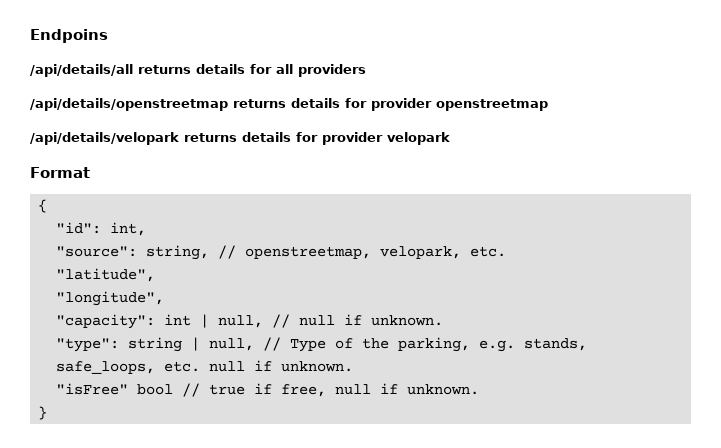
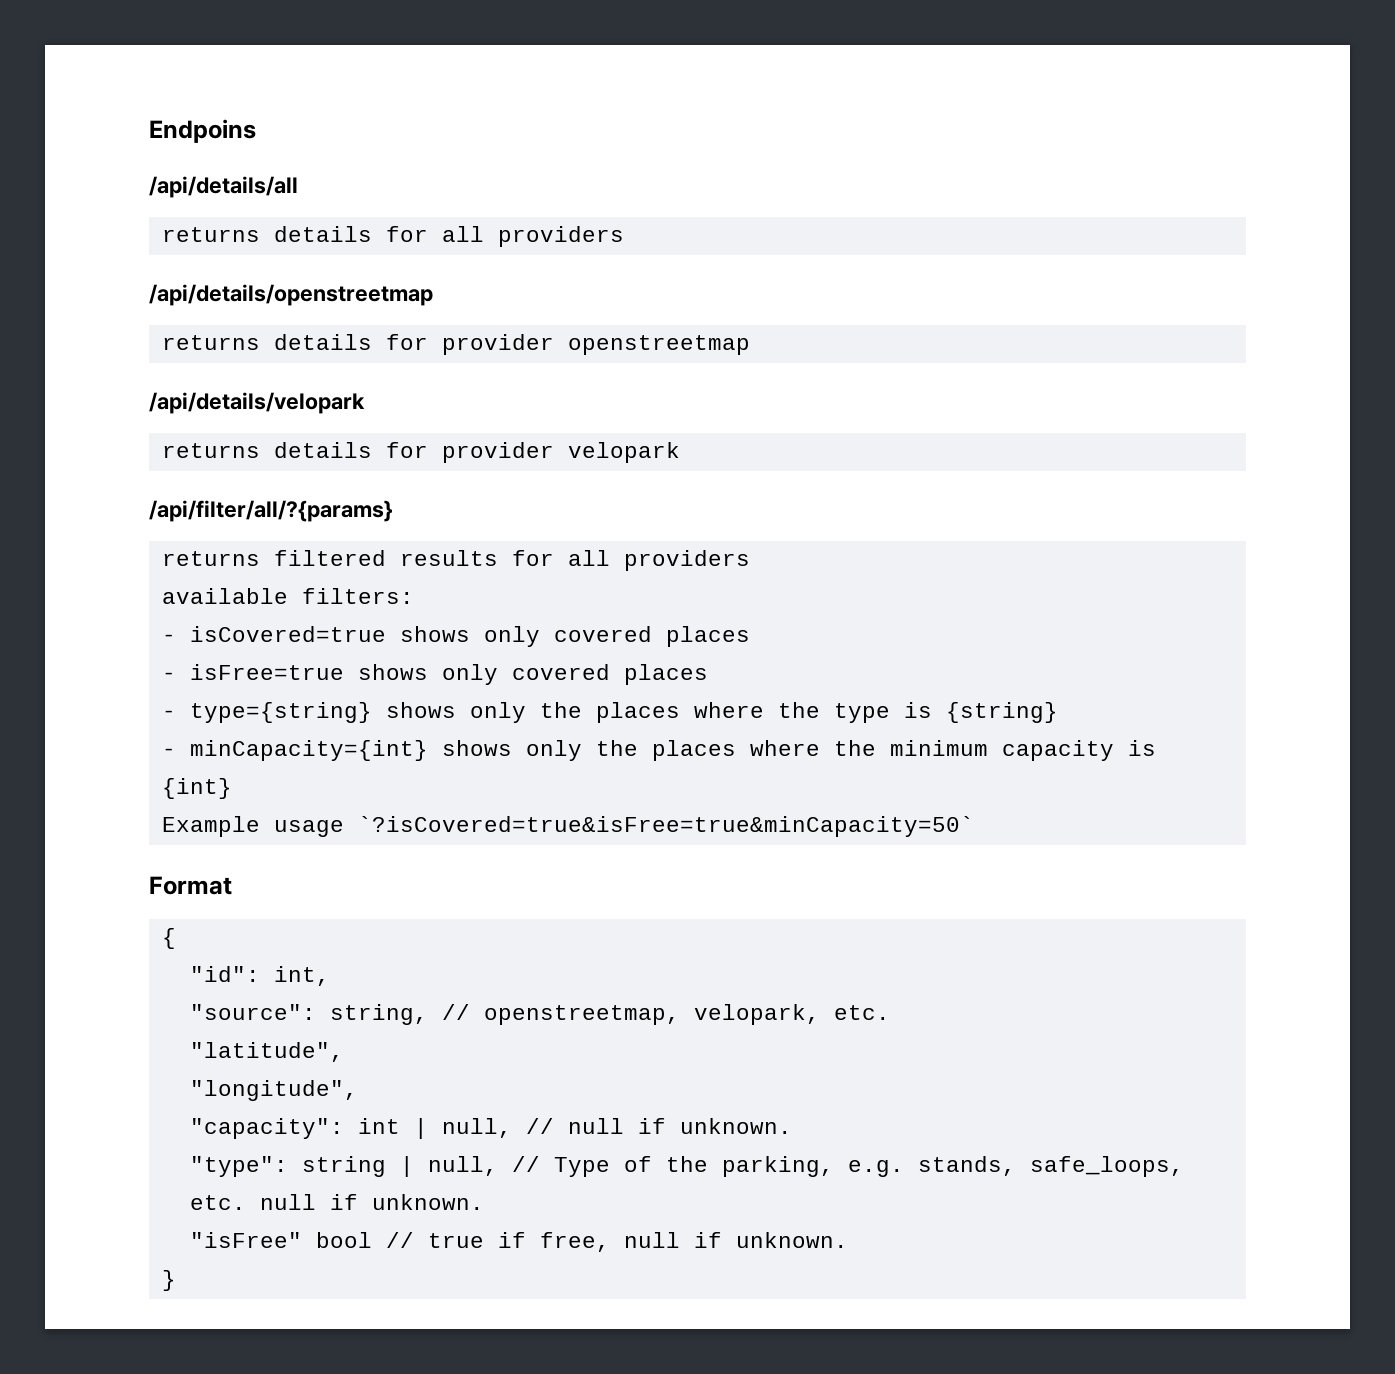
- /api/details/all returns details for all providers
+ /api/details/all
+ returns details for all providers
- /api/details/openstreetmap returns details for provider openstreetmap
+ /api/details/openstreetmap
+ returns details for provider openstreetmap
- /api/details/velopark returns details for provider velopark
+ /api/details/velopark
+ returns details for provider velopark
+ /api/filter/all/?{params}
+ returns filtered results for all providers
+ available filters:
+ - isCovered=true shows only covered places
+ - isFree=true shows only covered places
+ - type={string} shows only the places where the type is {string}
+ - minCapacity={int} shows only the places where the minimum capacity is {int}
+ Example usage `?isCovered=true&isFree=true&minCapacity=50`

